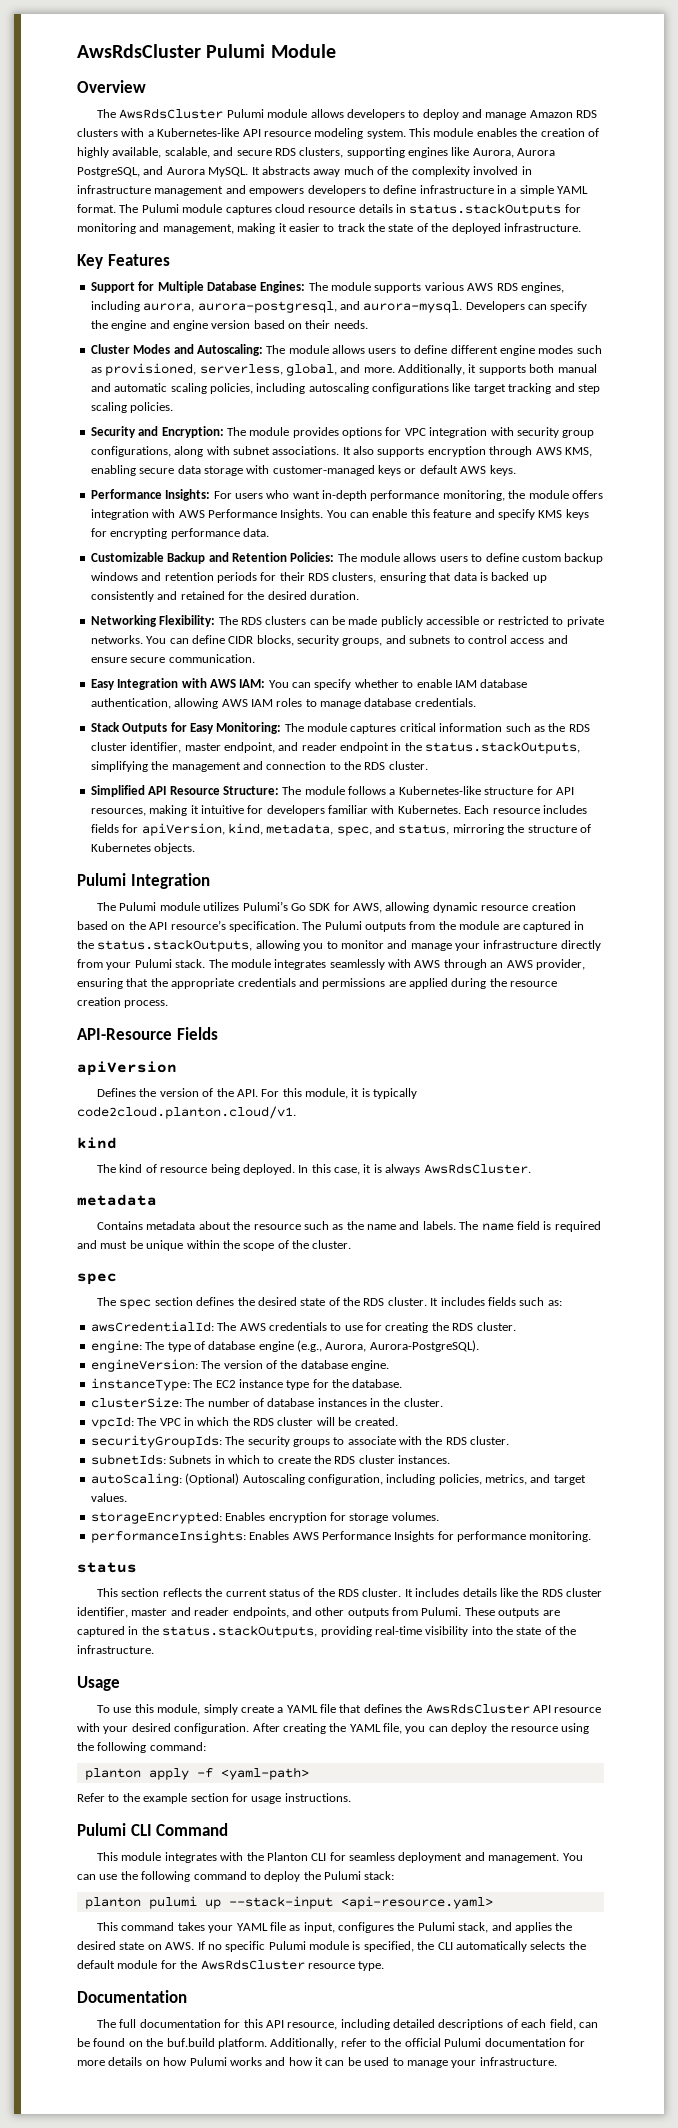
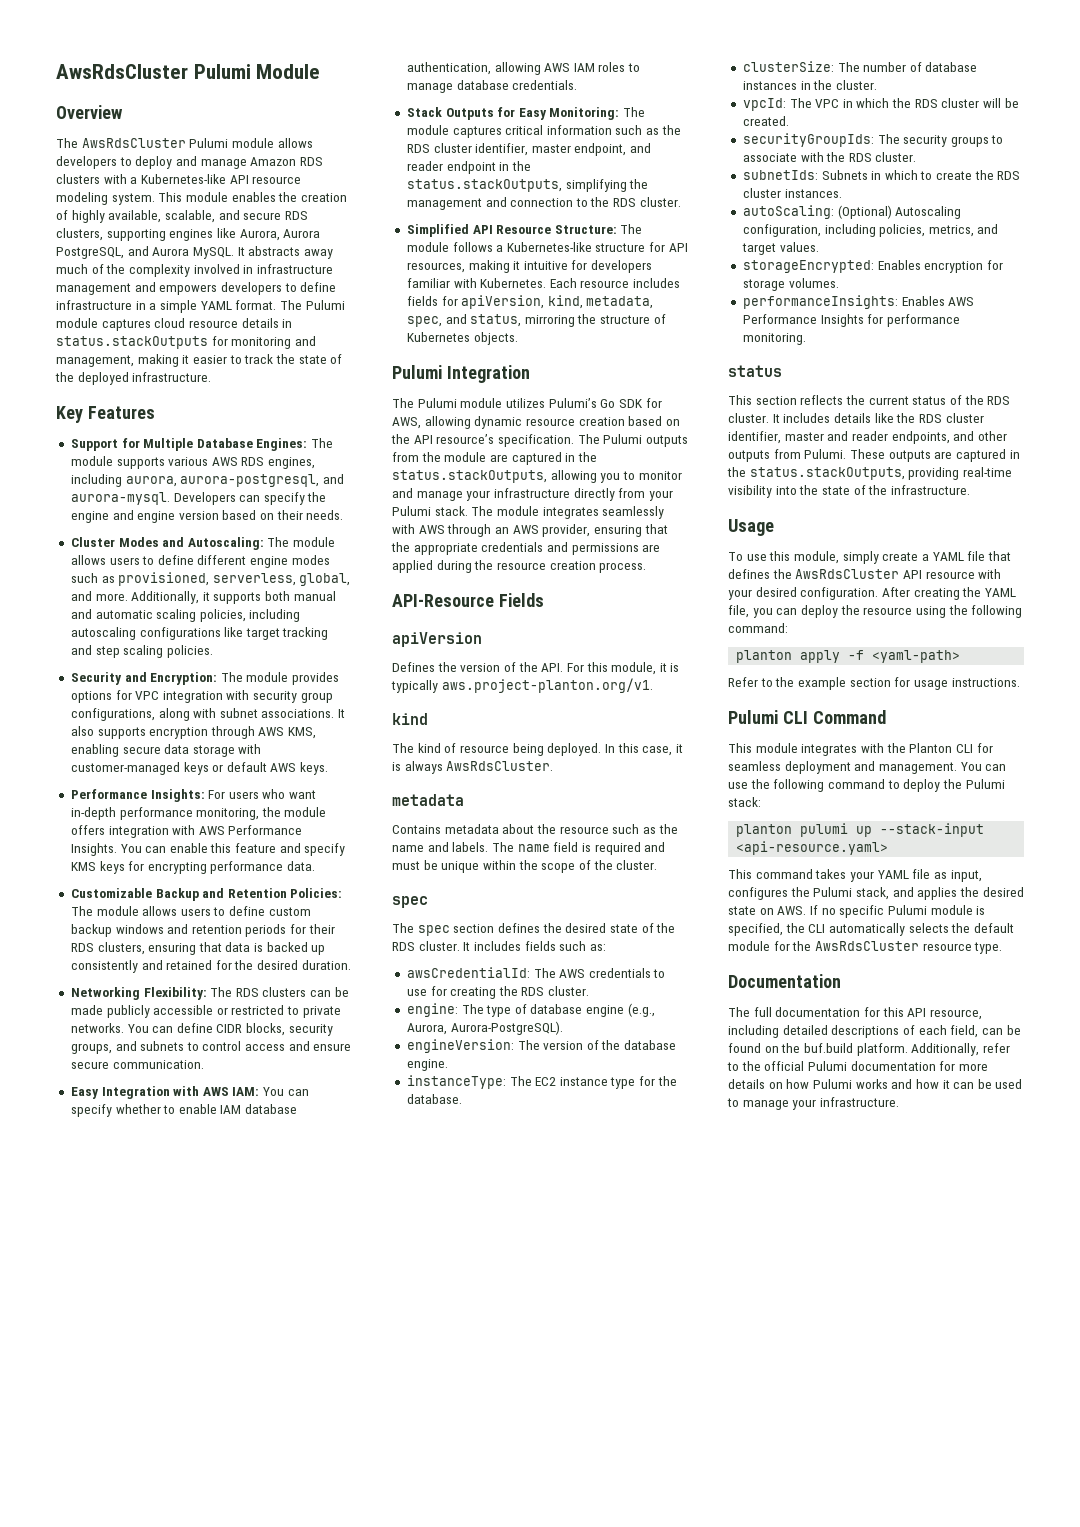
- Defines the version of the API. For this module, it is typically code2cloud.planton.cloud/v1.
+ Defines the version of the API. For this module, it is typically aws.project-planton.org/v1.

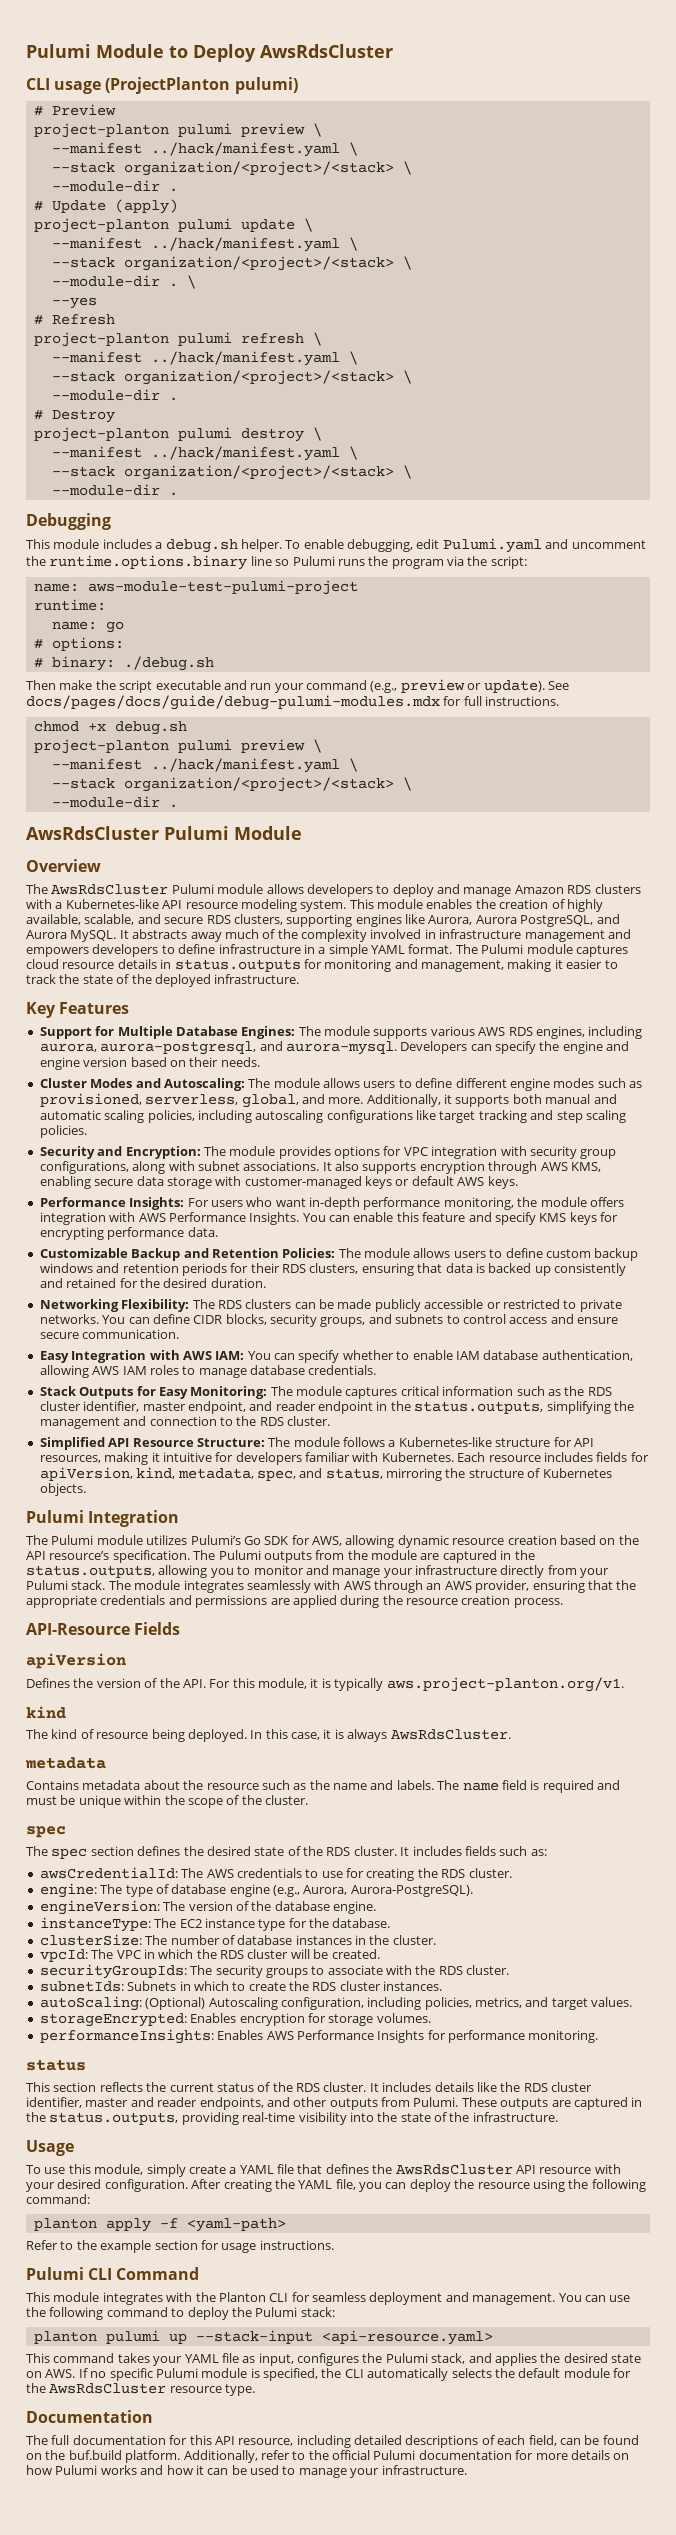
+ Pulumi Module to Deploy AwsRdsCluster
+ CLI usage (ProjectPlanton pulumi)
+ # Preview
+ project-planton pulumi preview \
+ --manifest ../hack/manifest.yaml \
+ --stack organization/<project>/<stack> \
+ --module-dir .
+ # Update (apply)
+ project-planton pulumi update \
+ --manifest ../hack/manifest.yaml \
+ --stack organization/<project>/<stack> \
+ --module-dir . \
+ --yes
+ # Refresh
+ project-planton pulumi refresh \
+ --manifest ../hack/manifest.yaml \
+ --stack organization/<project>/<stack> \
+ --module-dir .
+ # Destroy
+ project-planton pulumi destroy \
+ --manifest ../hack/manifest.yaml \
+ --stack organization/<project>/<stack> \
+ --module-dir .
+ Debugging
+ This module includes a debug.sh helper. To enable debugging, edit Pulumi.yaml and uncomment the runtime.options.binary line so Pulumi runs the program via the script:
+ name: aws-module-test-pulumi-project
+ runtime:
+ name: go
+ # options:
+ # binary: ./debug.sh
+ Then make the script executable and run your command (e.g., preview or update). See docs/pages/docs/guide/debug-pulumi-modules.mdx for full instructions.
+ chmod +x debug.sh
+ project-planton pulumi preview \
+ --manifest ../hack/manifest.yaml \
+ --stack organization/<project>/<stack> \
+ --module-dir .
- The Pulumi module captures cloud resource details in status.stackOutputs for monitoring and management, making it easier to track the state of the deployed infrastructure.
+ The Pulumi module captures cloud resource details in status.outputs for monitoring and management, making it easier to track the state of the deployed infrastructure.
- Stack Outputs for Easy Monitoring: The module captures critical information such as the RDS cluster identifier, master endpoint, and reader endpoint in the status.stackOutputs, simplifying the management and connection to the RDS cluster.
+ Stack Outputs for Easy Monitoring: The module captures critical information such as the RDS cluster identifier, master endpoint, and reader endpoint in the status.outputs, simplifying the management and connection to the RDS cluster.
- The Pulumi outputs from the module are captured in the status.stackOutputs, allowing you to monitor and manage your infrastructure directly from your Pulumi stack.
+ The Pulumi outputs from the module are captured in the status.outputs, allowing you to monitor and manage your infrastructure directly from your Pulumi stack.
- These outputs are captured in the status.stackOutputs, providing real-time visibility into the state of the infrastructure.
+ These outputs are captured in the status.outputs, providing real-time visibility into the state of the infrastructure.

